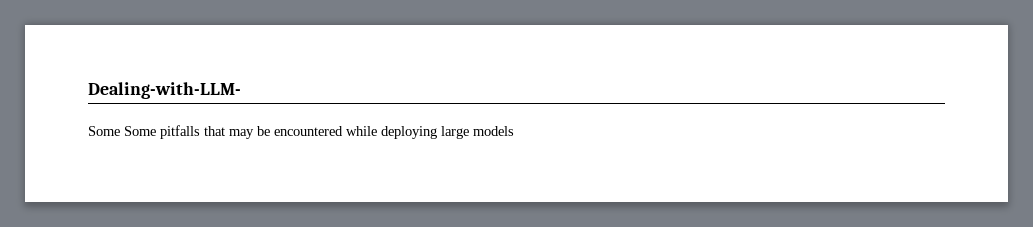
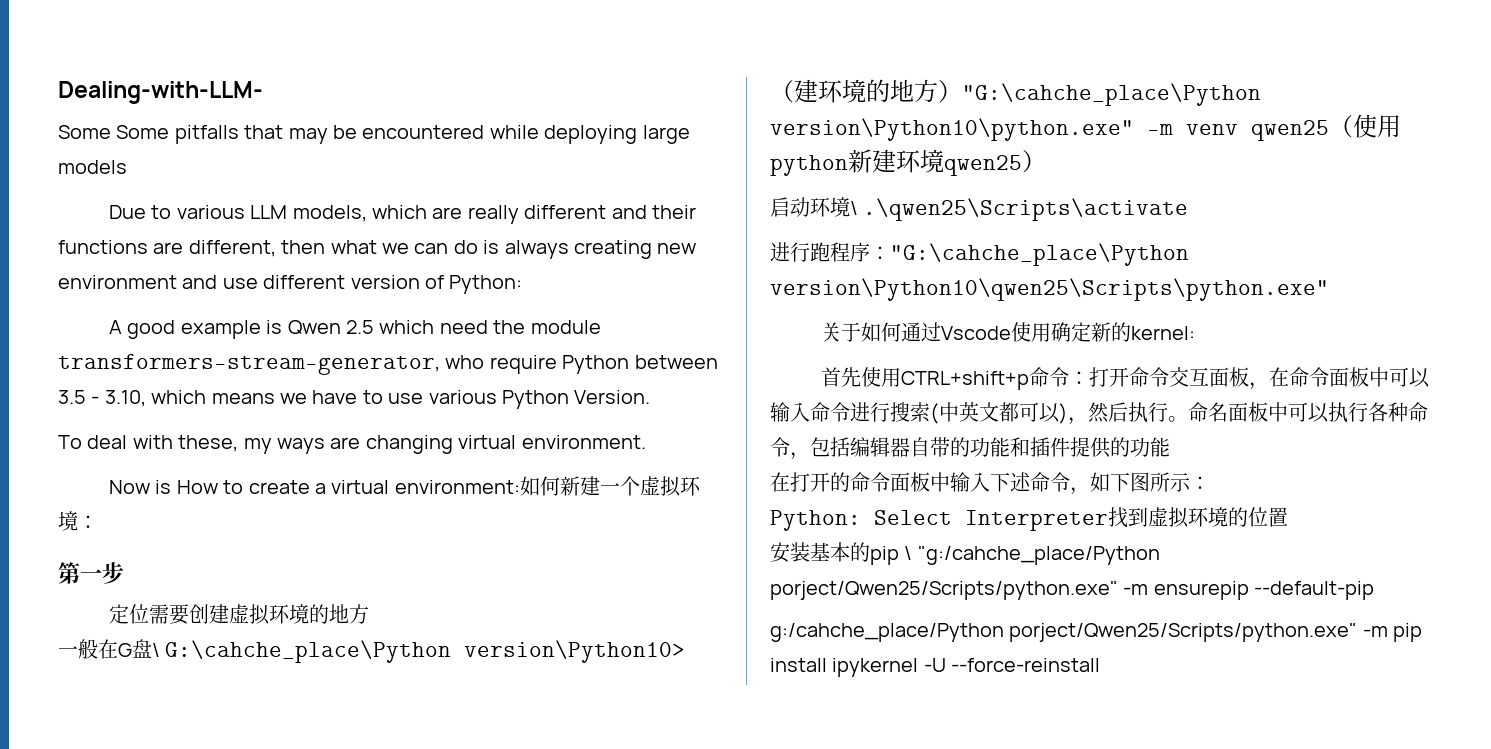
+ Due to various LLM models, which are really different and their functions are different, then what we can do is always creating new environment and use different version of Python:
+ A good example is Qwen 2.5 which need the module transformers-stream-generator, who require Python between 3.5 - 3.10, which means we have to use various Python Version.
+ To deal with these, my ways are changing virtual environment.
+ Now is How to create a virtual environment:如何新建一个虚拟环境：
+ 第一步
+ 定位需要创建虚拟环境的地方
+ 一般在G盘\ G:\cahche_place\Python version\Python10>（建环境的地方）"G:\cahche_place\Python version\Python10\python.exe" -m venv qwen25（使用python新建环境qwen25）
+ 启动环境\ .\qwen25\Scripts\activate
+ 进行跑程序："G:\cahche_place\Python version\Python10\qwen25\Scripts\python.exe"
+ 关于如何通过Vscode使用确定新的kernel:
+ 首先使用CTRL+shift+p命令：打开命令交互面板，在命令面板中可以输入命令进行搜索(中英文都可以)，然后执行。命名面板中可以执行各种命令，包括编辑器自带的功能和插件提供的功能
+ 在打开的命令面板中输入下述命令，如下图所示：
+ Python: Select Interpreter找到虚拟环境的位置
+ 安装基本的pip \ "g:/cahche_place/Python porject/Qwen25/Scripts/python.exe" -m ensurepip --default-pip
+ g:/cahche_place/Python porject/Qwen25/Scripts/python.exe" -m pip install ipykernel -U --force-reinstall

